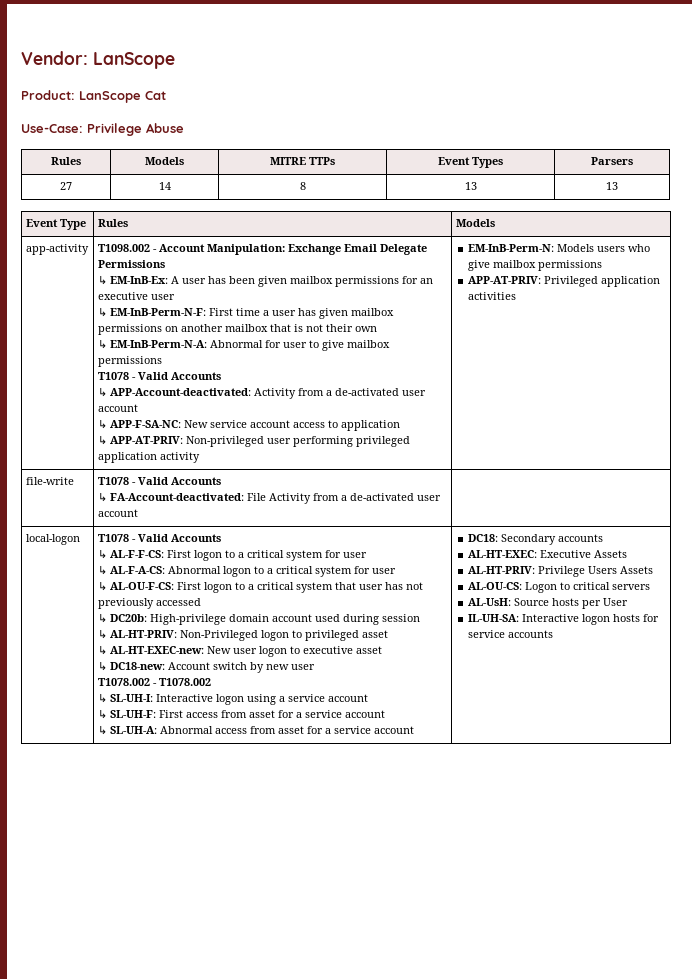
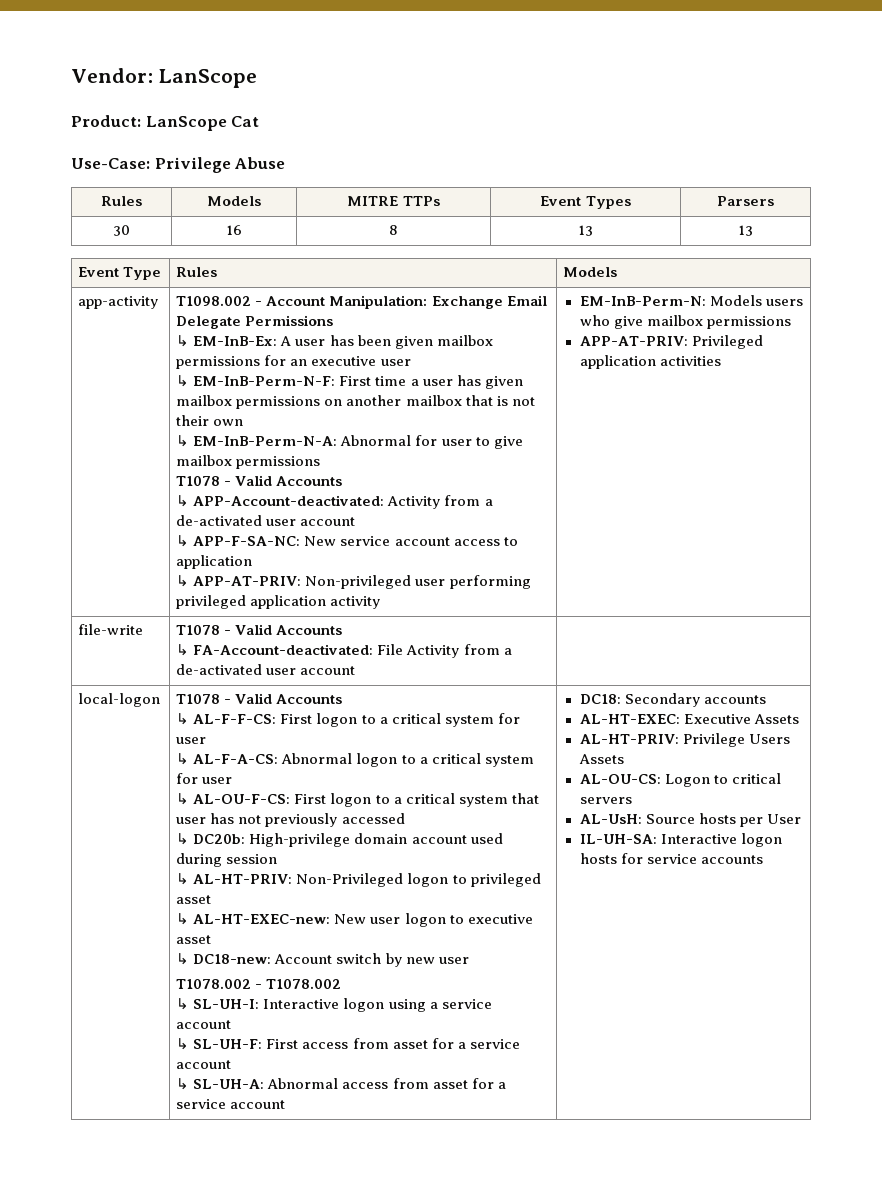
- 27 | 14 | 8 | 13 | 13
+ 30 | 16 | 8 | 13 | 13

